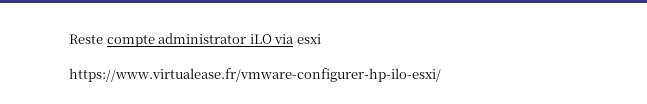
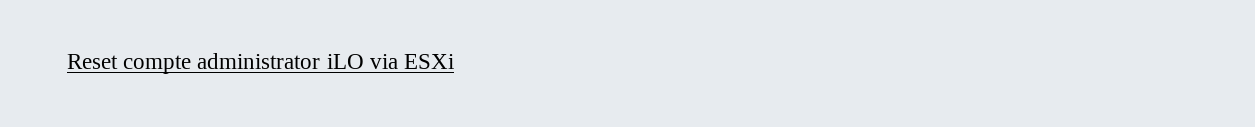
- Reste compte administrator iLO via esxi
- https://www.virtualease.fr/vmware-configurer-hp-ilo-esxi/
+ Reset compte administrator iLO via ESXi

